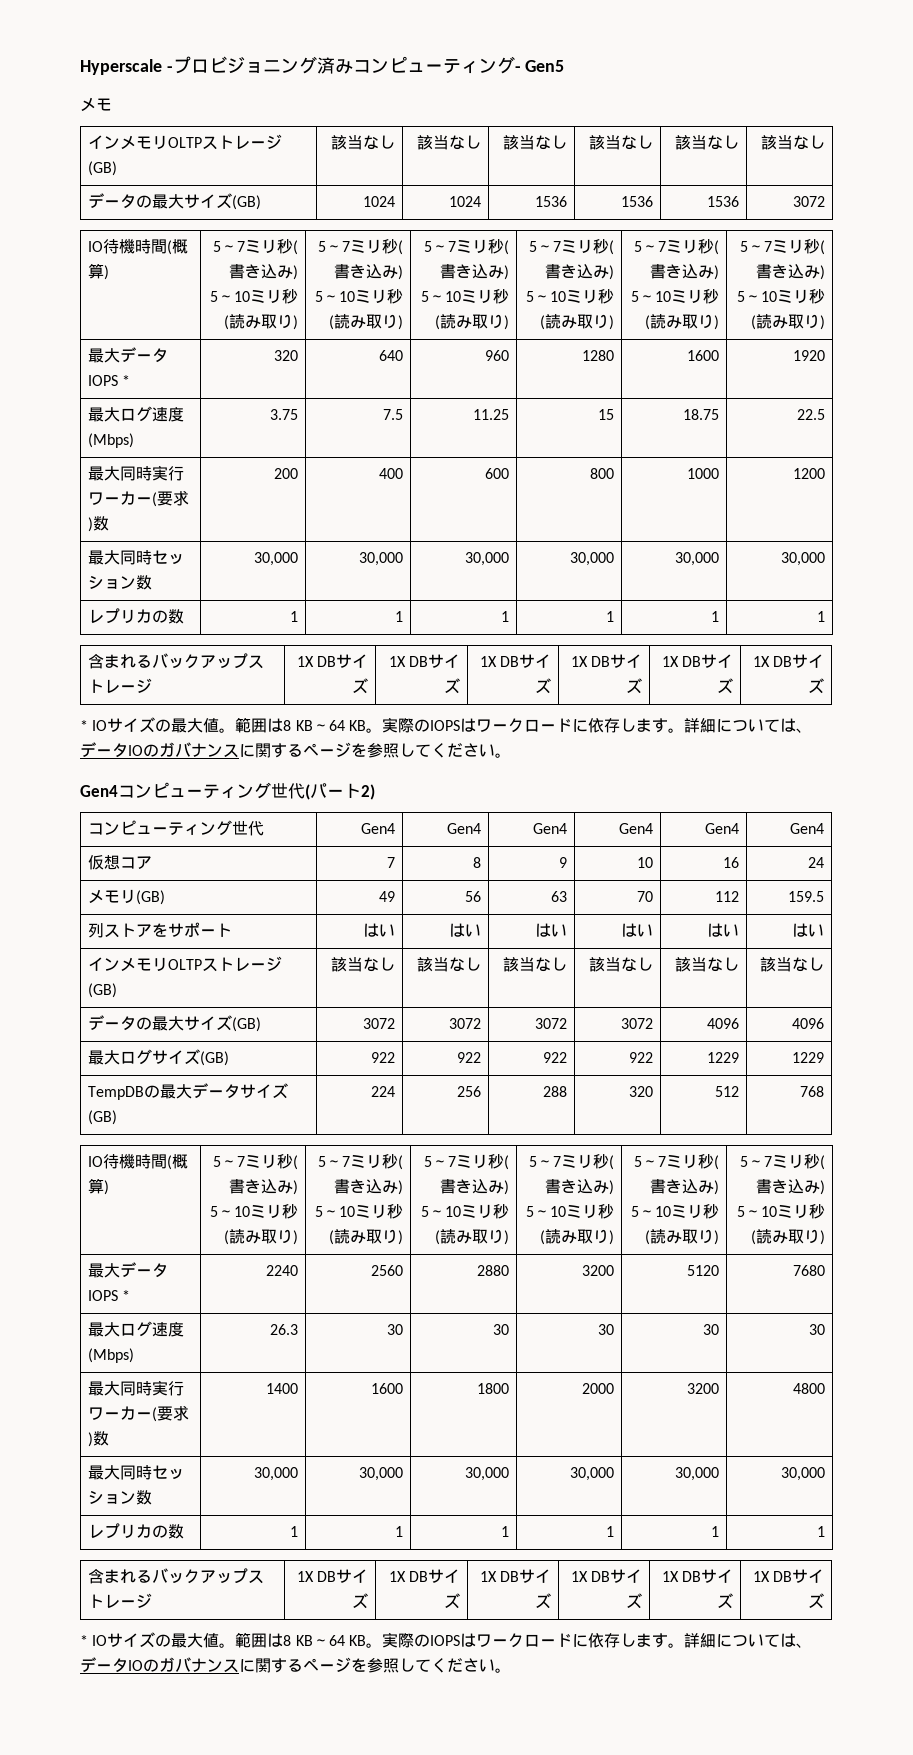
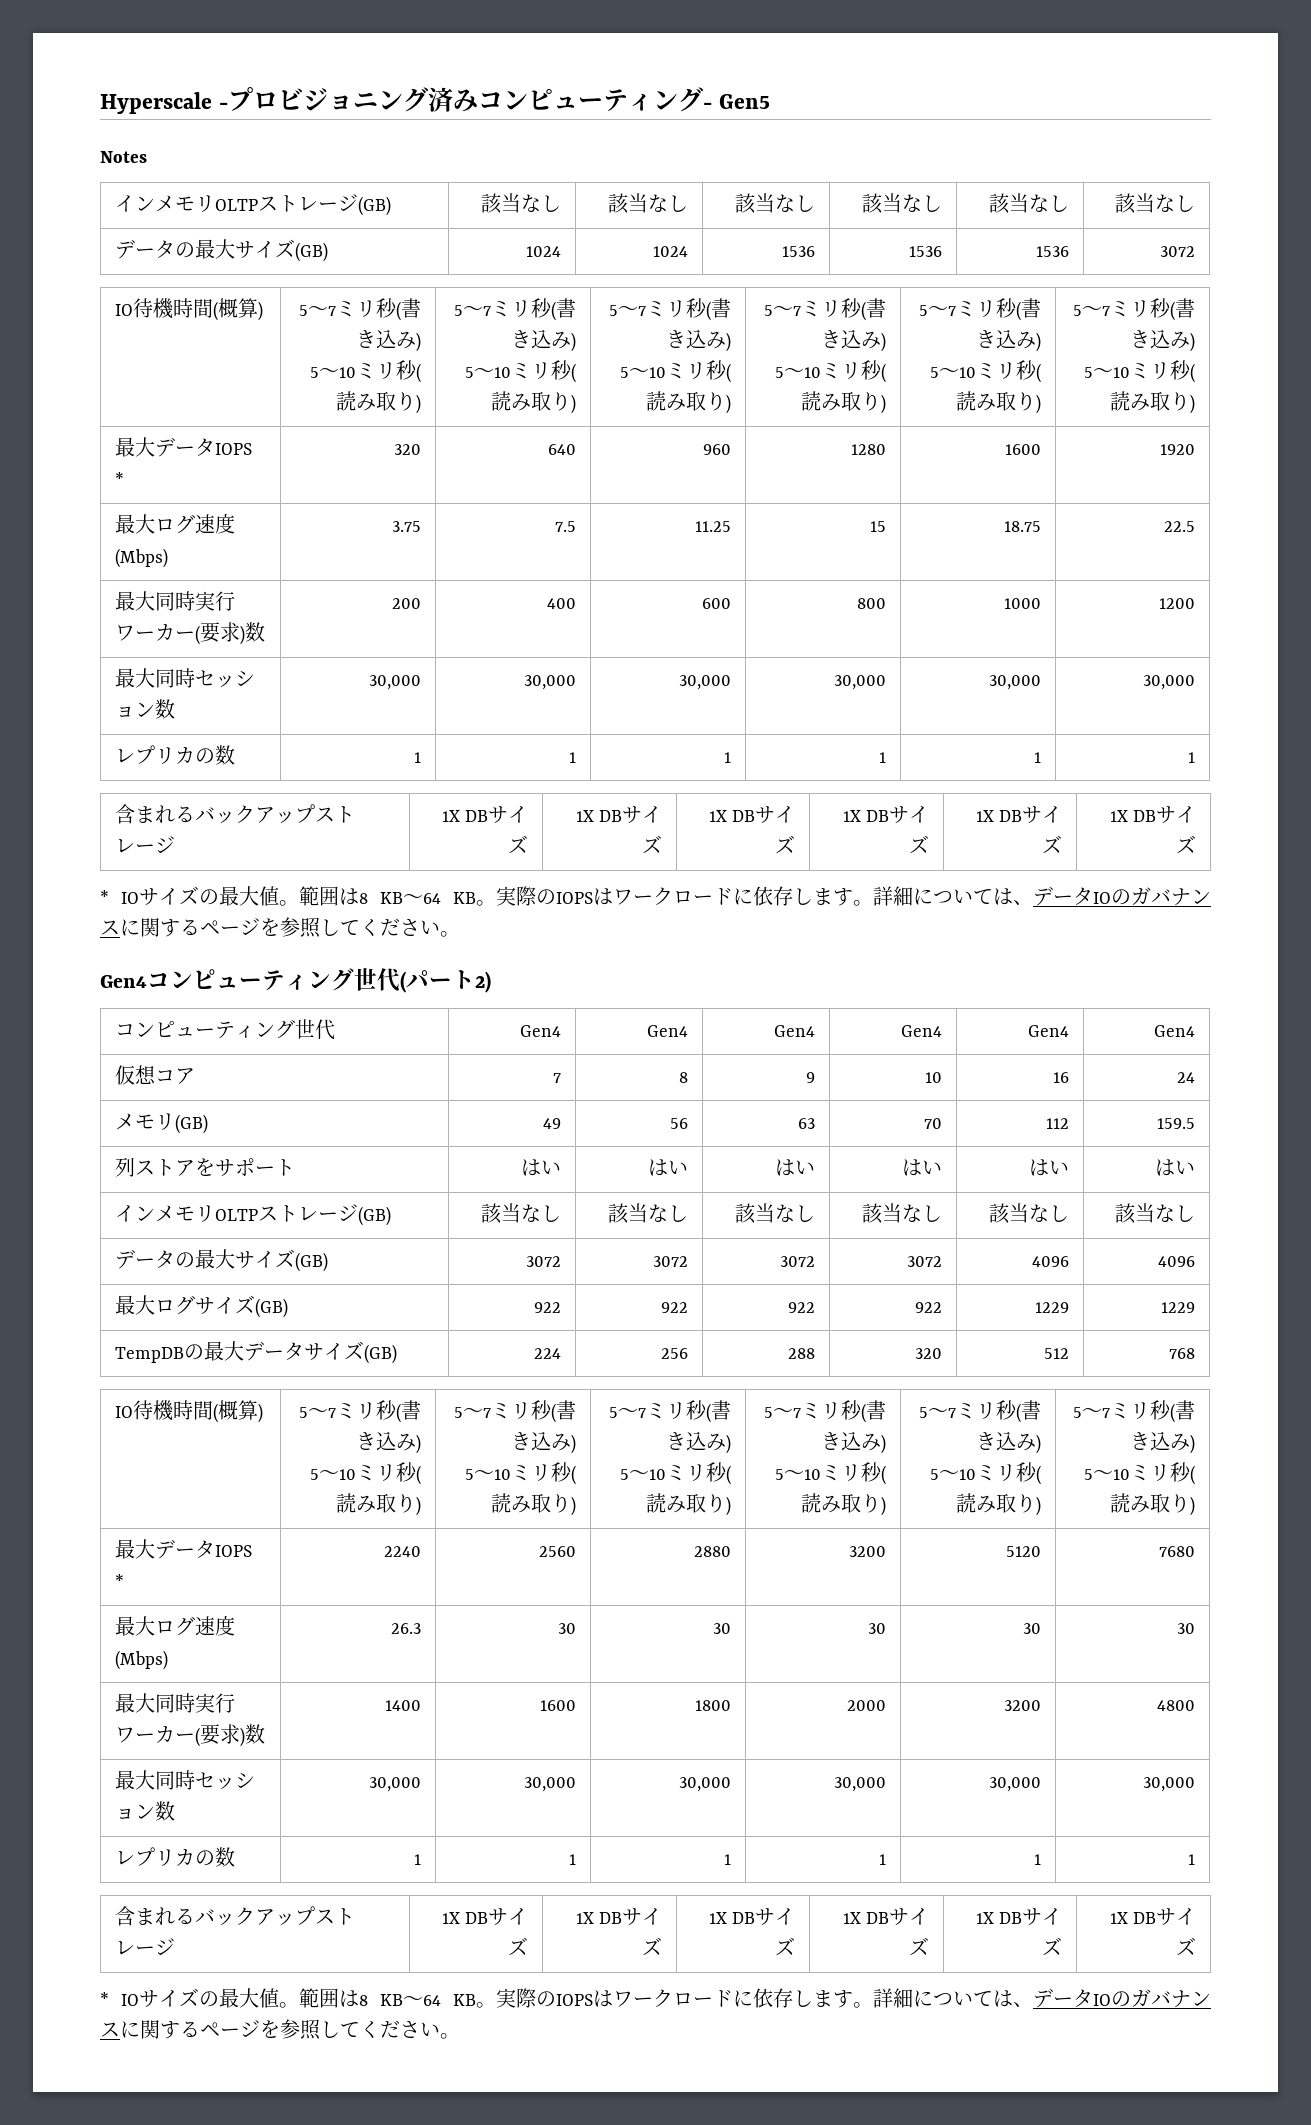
  Hyperscale -プロビジョニング済みコンピューティング- Gen5
- メモ
+ Notes

